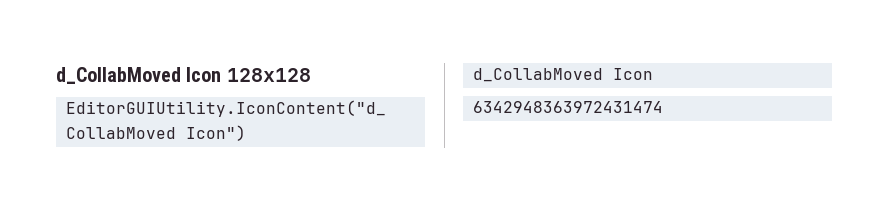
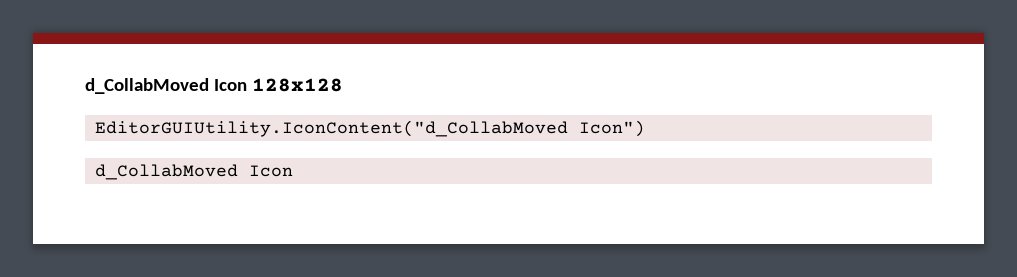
- 6342948363972431474

